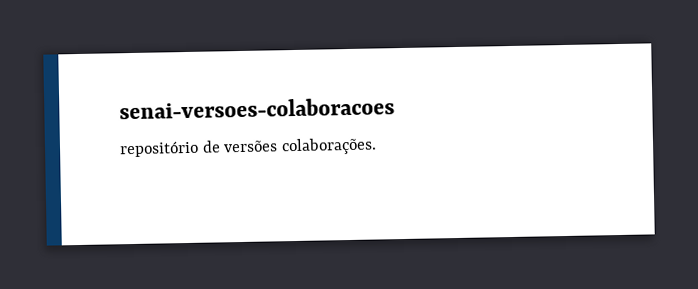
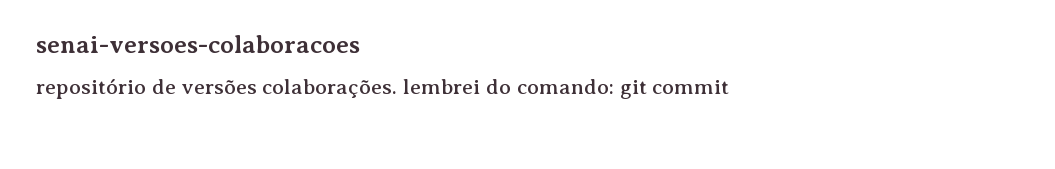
- repositório de versões colaborações.
+ repositório de versões colaborações. lembrei do comando: git commit

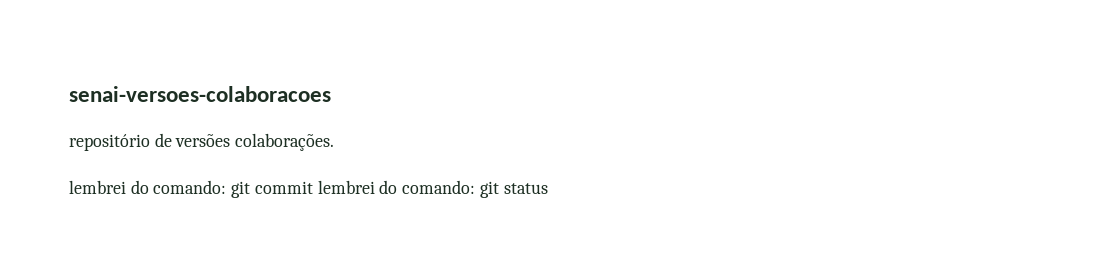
- repositório de versões colaborações. lembrei do comando: git commit
+ repositório de versões colaborações.
+ lembrei do comando: git commit lembrei do comando: git status

